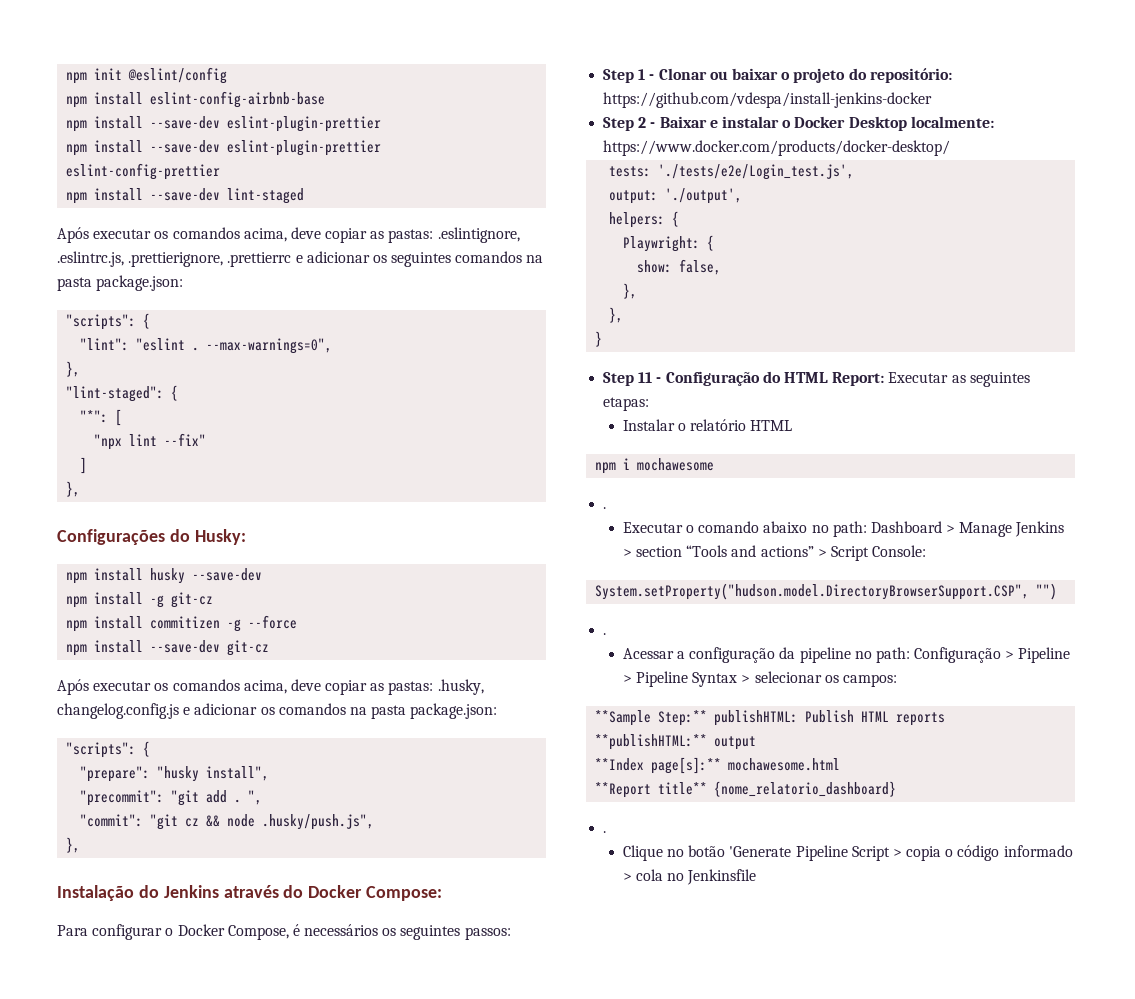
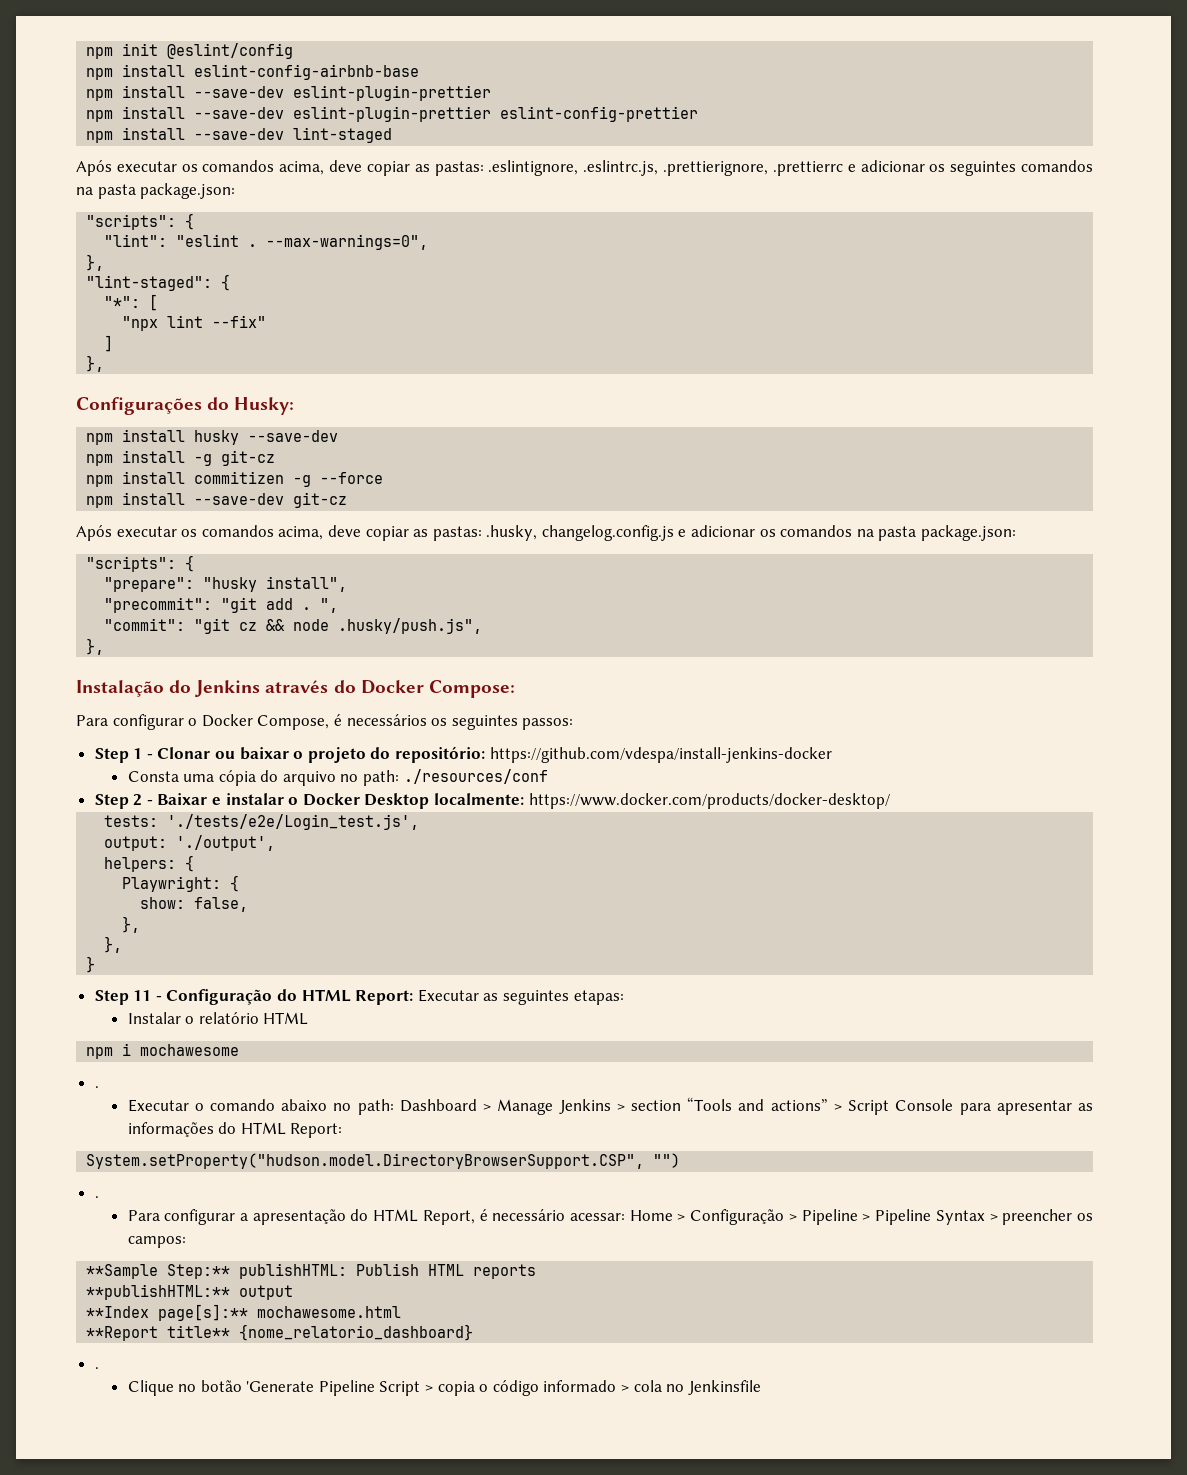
+ Consta uma cópia do arquivo no path: ./resources/conf
- Executar o comando abaixo no path: Dashboard > Manage Jenkins > section “Tools and actions” > Script Console:
+ Executar o comando abaixo no path: Dashboard > Manage Jenkins > section “Tools and actions” > Script Console para apresentar as informações do HTML Report:
  System.setProperty("hudson.model.DirectoryBrowserSupport.CSP", "")
  .
- Acessar a configuração da pipeline no path: Configuração > Pipeline > Pipeline Syntax > selecionar os campos:
+ Para configurar a apresentação do HTML Report, é necessário acessar: Home > Configuração > Pipeline > Pipeline Syntax > preencher os campos:

